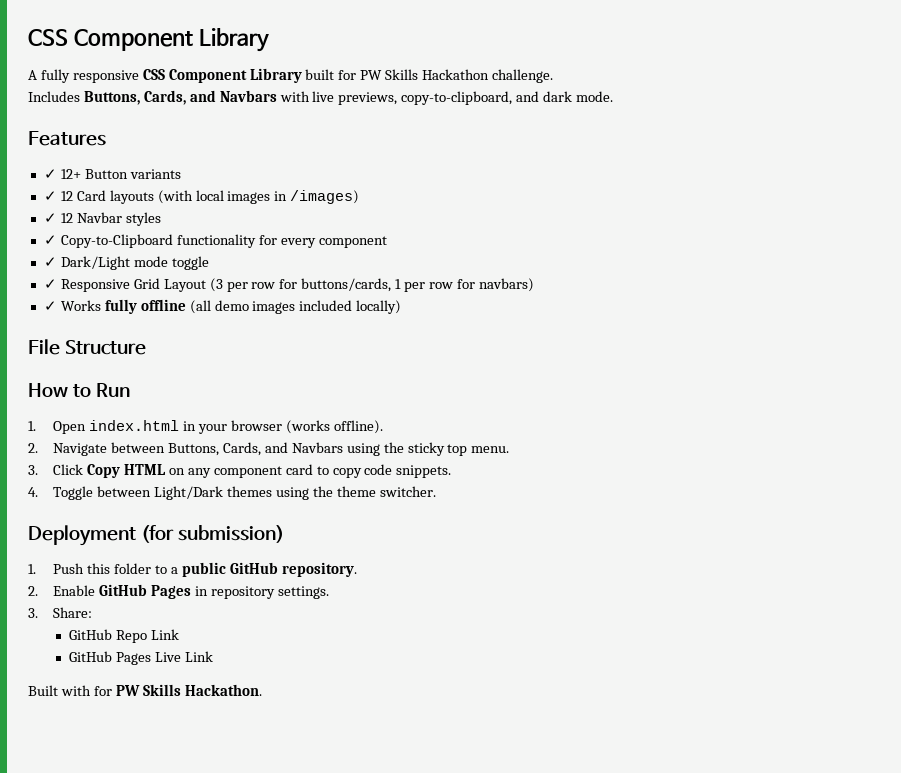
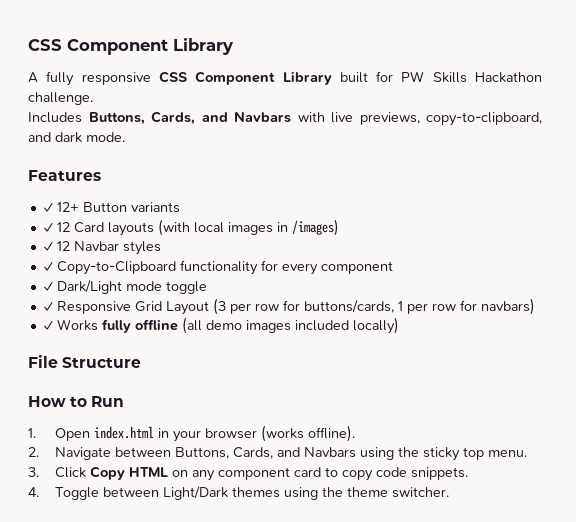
- Deployment (for submission)
- 1. Push this folder to a public GitHub repository.
- 2. Enable GitHub Pages in repository settings.
- 3. Share:
- GitHub Repo Link
- GitHub Pages Live Link
- Built with for PW Skills Hackathon.

